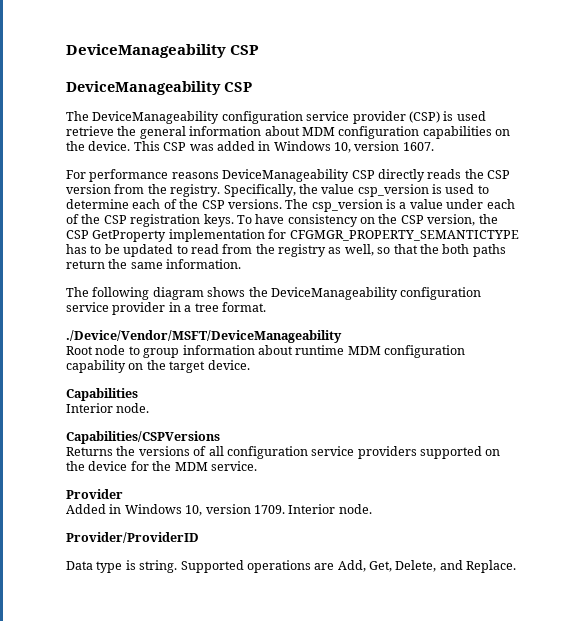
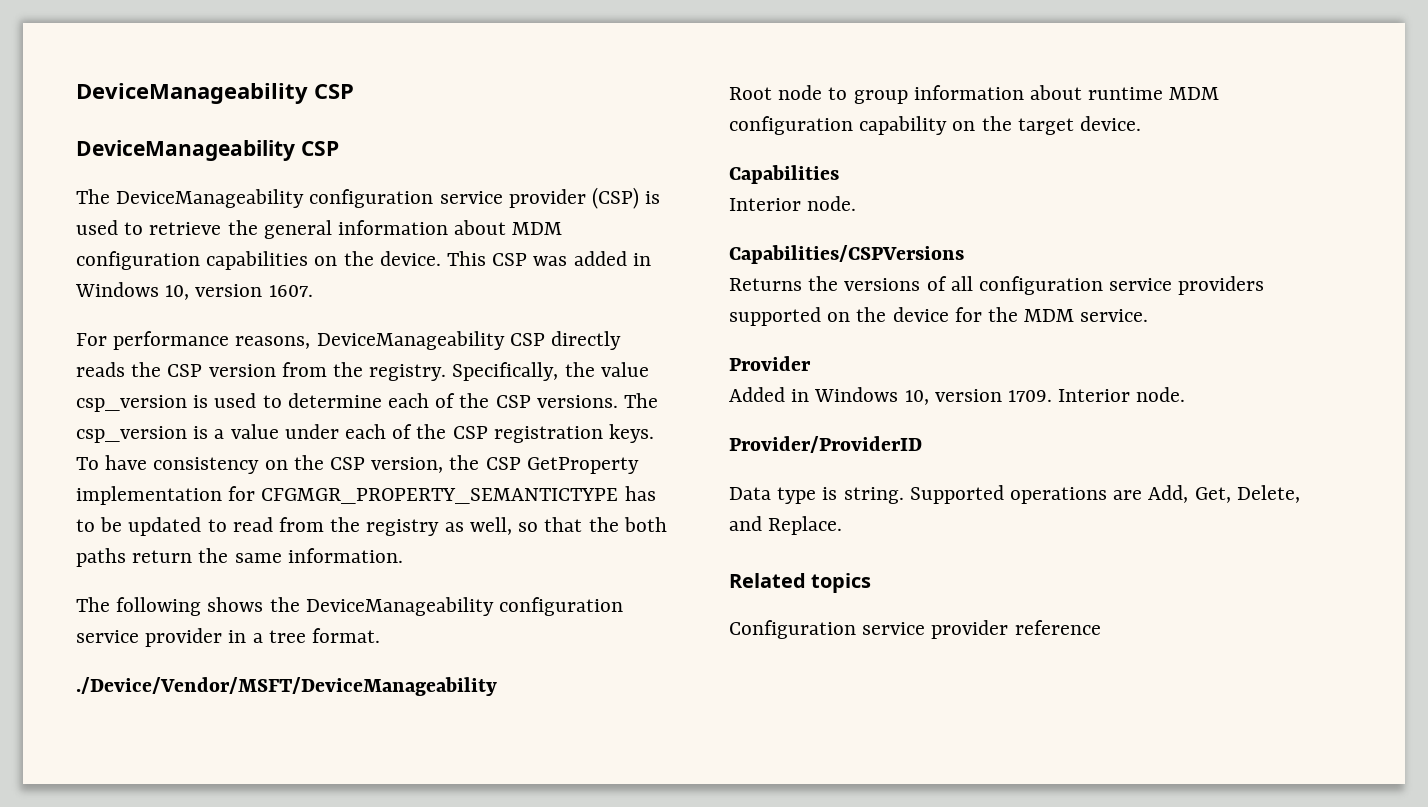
- The DeviceManageability configuration service provider (CSP) is used retrieve the general information about MDM configuration capabilities on the device.
+ The DeviceManageability configuration service provider (CSP) is used to retrieve the general information about MDM configuration capabilities on the device.
- For performance reasons DeviceManageability CSP directly reads the CSP version from the registry.
+ For performance reasons, DeviceManageability CSP directly reads the CSP version from the registry.
- The following diagram shows the DeviceManageability configuration service provider in a tree format.
+ The following shows the DeviceManageability configuration service provider in a tree format.
+ Related topics
+ Configuration service provider reference

